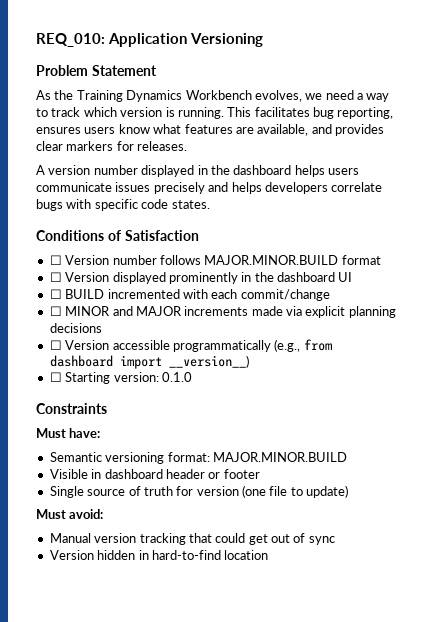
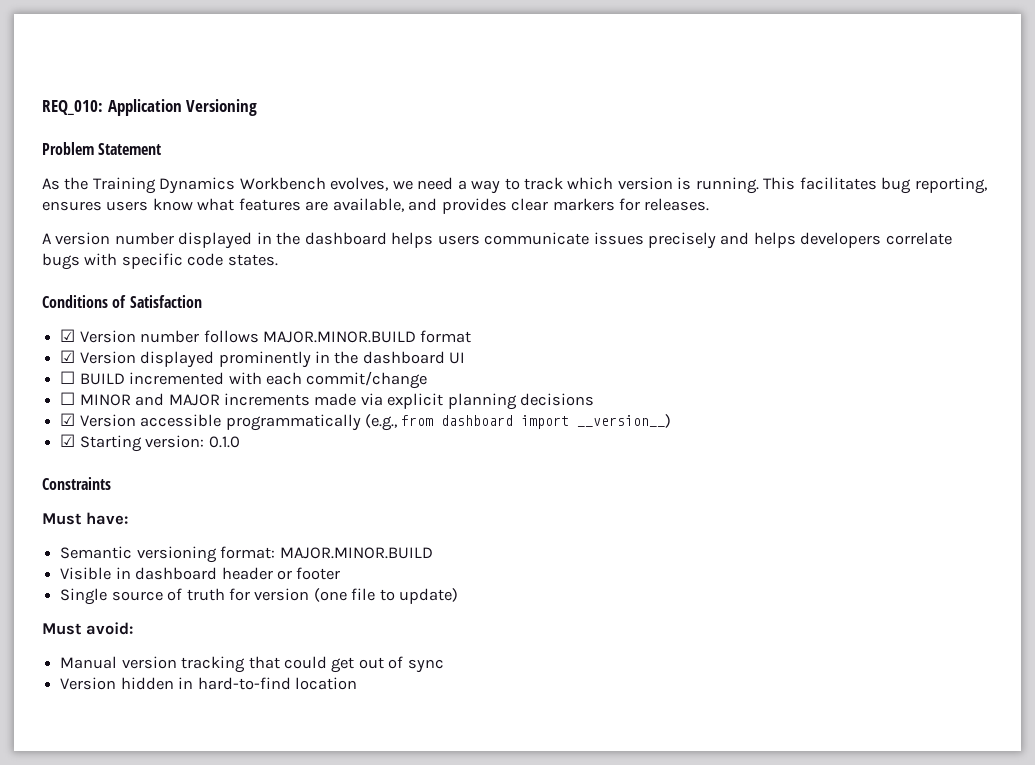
- ☐ Version number follows MAJOR.MINOR.BUILD format
+ ☑ Version number follows MAJOR.MINOR.BUILD format
- ☐ Version displayed prominently in the dashboard UI
+ ☑ Version displayed prominently in the dashboard UI
- ☐ Version accessible programmatically (e.g., from dashboard import __version__)
+ ☑ Version accessible programmatically (e.g., from dashboard import __version__)
- ☐ Starting version: 0.1.0
+ ☑ Starting version: 0.1.0

